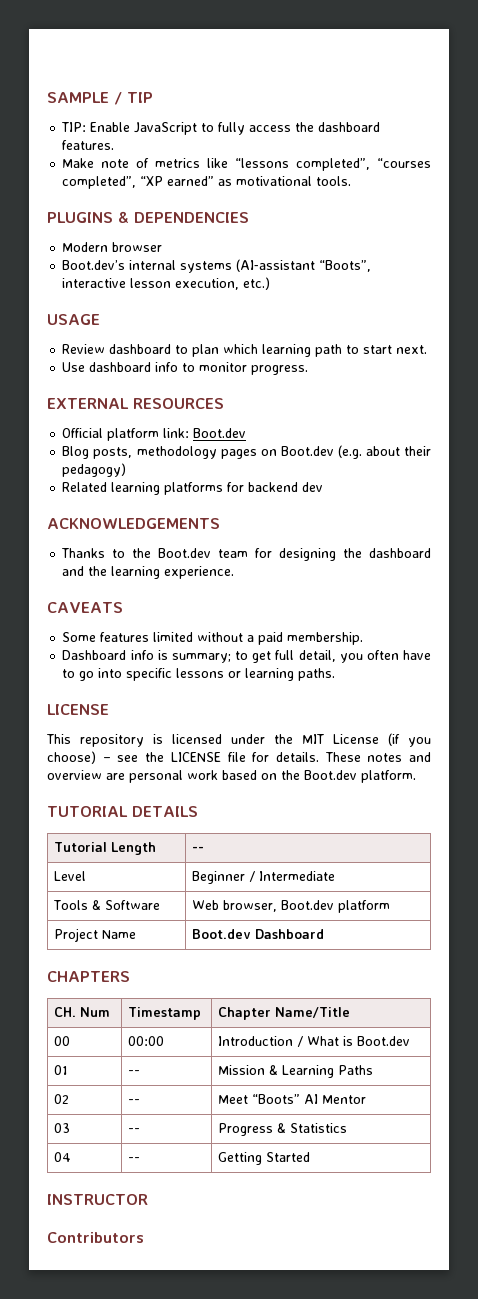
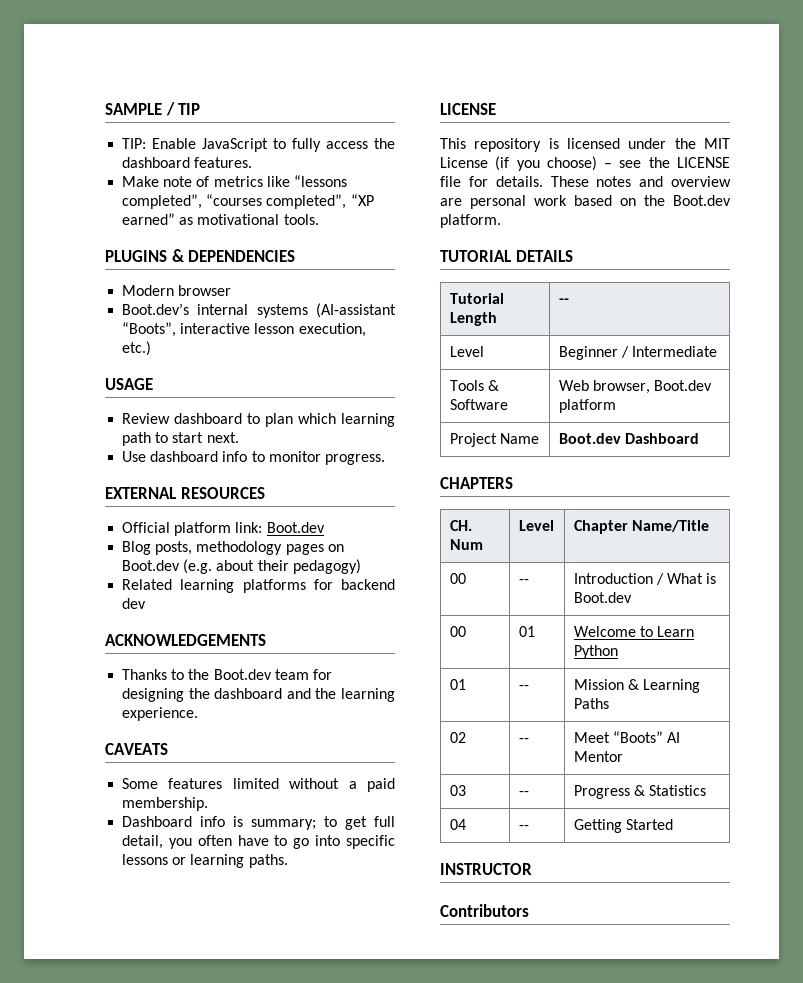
- CH. Num | Timestamp | Chapter Name/Title
+ CH. Num | Level | Chapter Name/Title
- 00 | 00:00 | Introduction / What is Boot.dev
+ 00 | -- | Introduction / What is Boot.dev
+ 00 | 01 | Welcome to Learn Python

